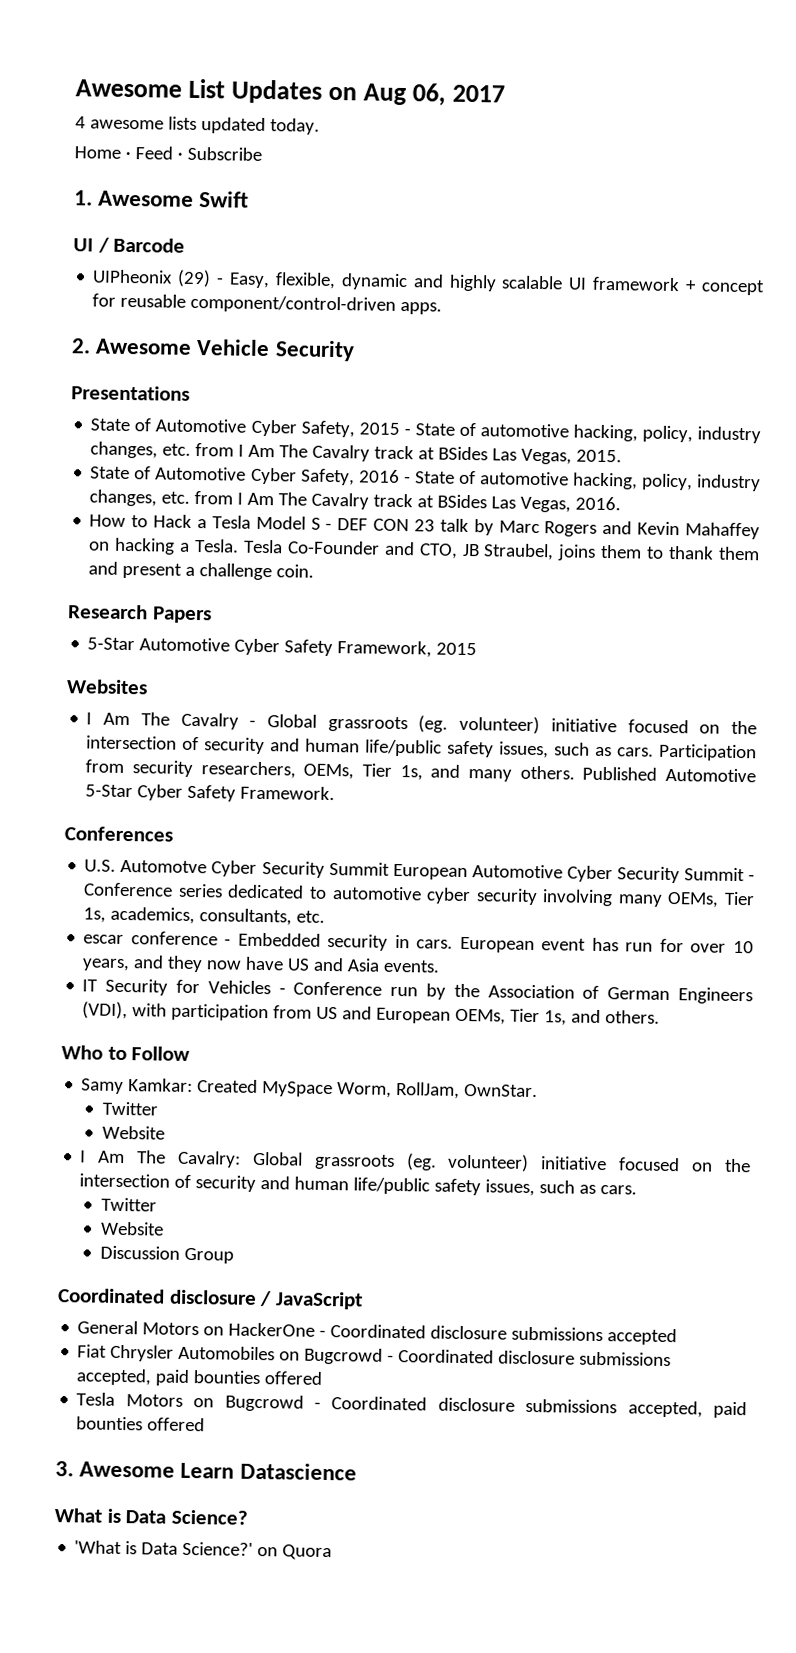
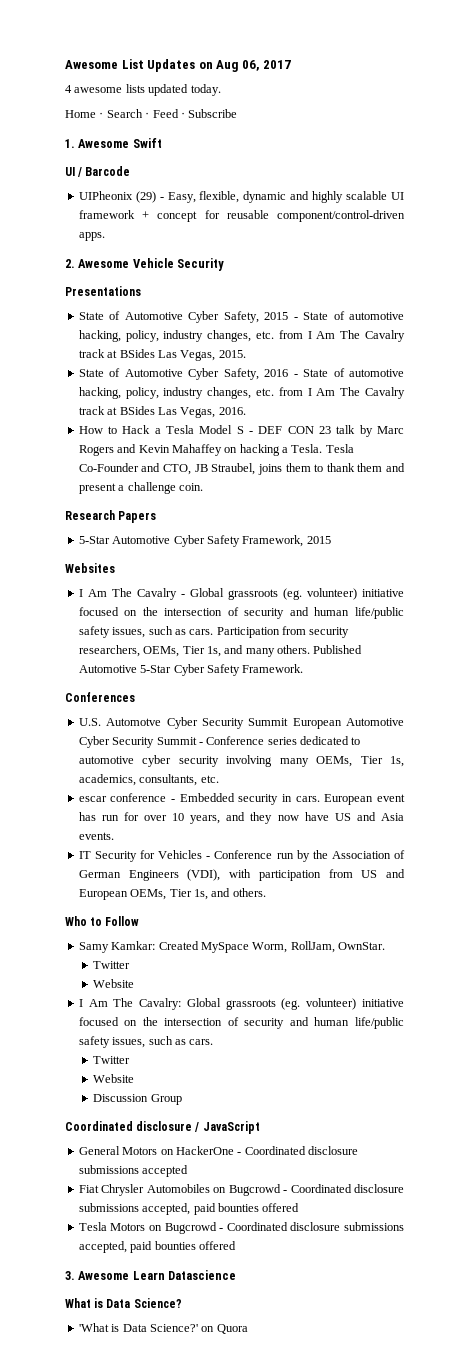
- Home · Feed · Subscribe
+ Home · Search · Feed · Subscribe

